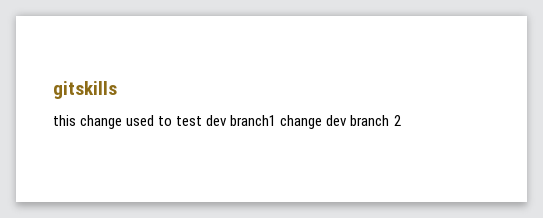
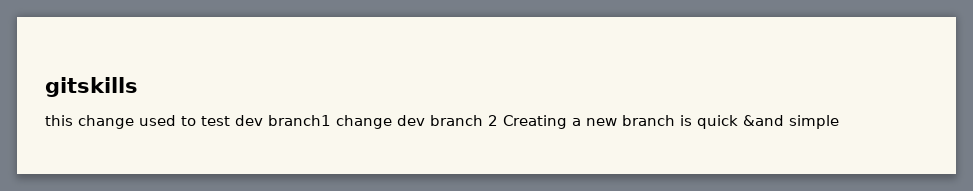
- this change used to test dev branch1 change dev branch 2
+ this change used to test dev branch1 change dev branch 2 Creating a new branch is quick &and simple

